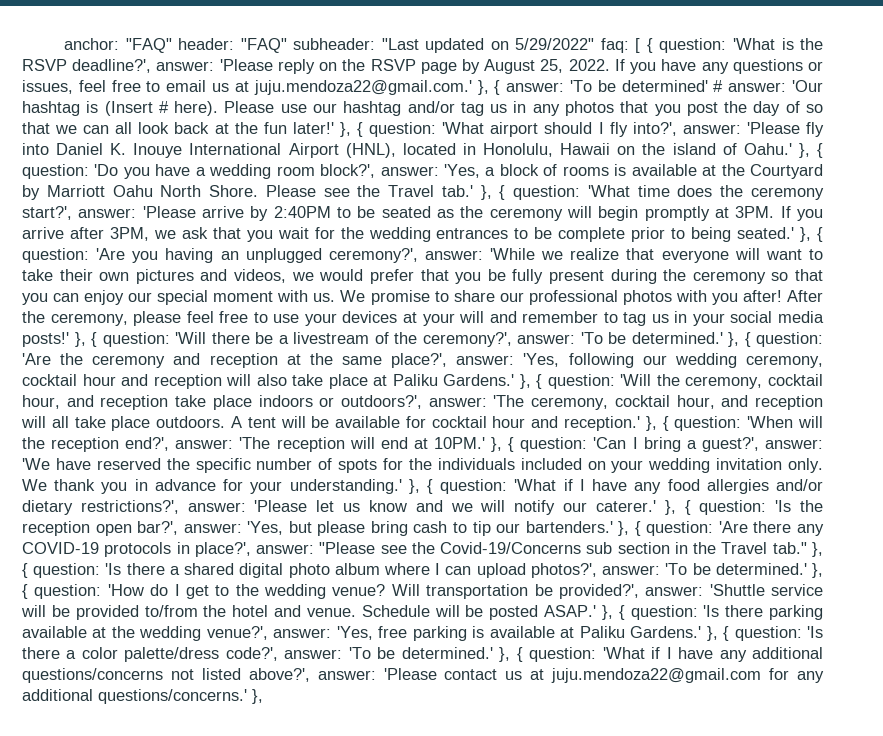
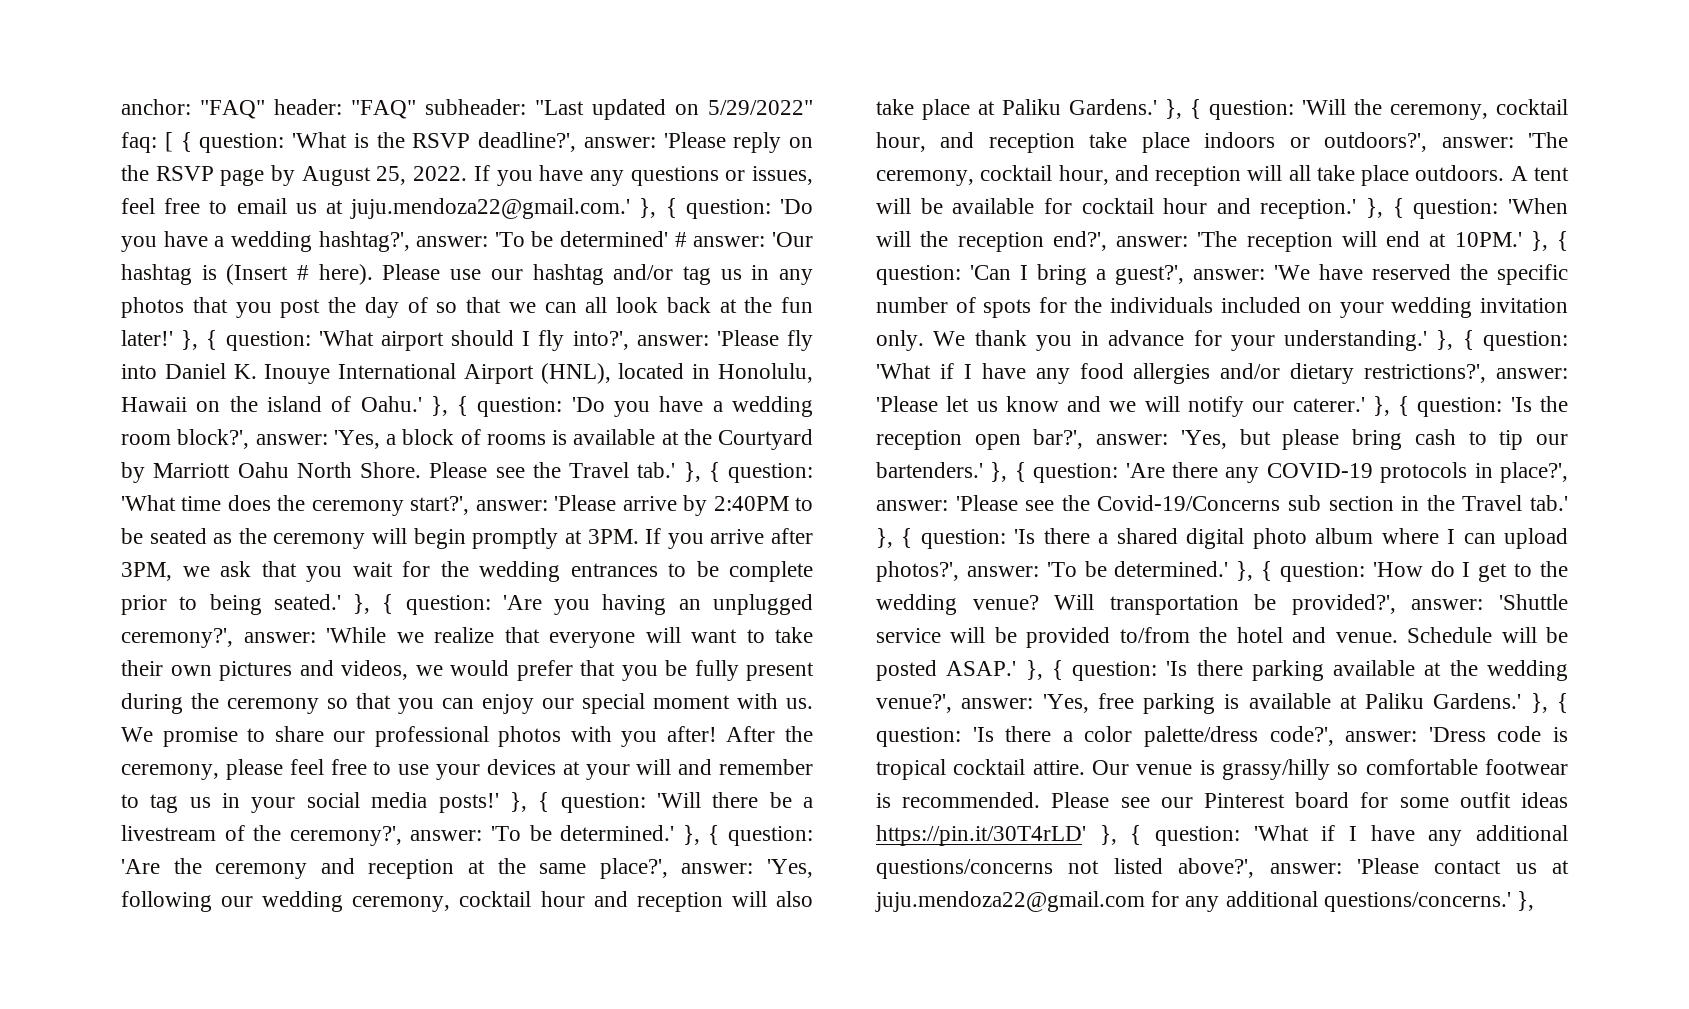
- If you have any questions or issues, feel free to email us at juju.mendoza22@gmail.com.' }, { answer: 'To be determined' # answer: 'Our hashtag is (Insert # here).
+ If you have any questions or issues, feel free to email us at juju.mendoza22@gmail.com.' }, { question: 'Do you have a wedding hashtag?', answer: 'To be determined' # answer: 'Our hashtag is (Insert # here).
- }, { question: 'Are there any COVID-19 protocols in place?', answer: "Please see the Covid-19/Concerns sub section in the Travel tab." }, { question: 'Is there a shared digital photo album where I can upload photos?', answer: 'To be determined.'
+ }, { question: 'Are there any COVID-19 protocols in place?', answer: 'Please see the Covid-19/Concerns sub section in the Travel tab.' }, { question: 'Is there a shared digital photo album where I can upload photos?', answer: 'To be determined.'
- }, { question: 'Is there a color palette/dress code?', answer: 'To be determined.' }, { question: 'What if I have any additional questions/concerns not listed above?', answer: 'Please contact us at juju.mendoza22@gmail.com for any additional questions/concerns.'
+ }, { question: 'Is there a color palette/dress code?', answer: 'Dress code is tropical cocktail attire. Our venue is grassy/hilly so comfortable footwear is recommended. Please see our Pinterest board for some outfit ideas https://pin.it/30T4rLD' }, { question: 'What if I have any additional questions/concerns not listed above?', answer: 'Please contact us at juju.mendoza22@gmail.com for any additional questions/concerns.'

